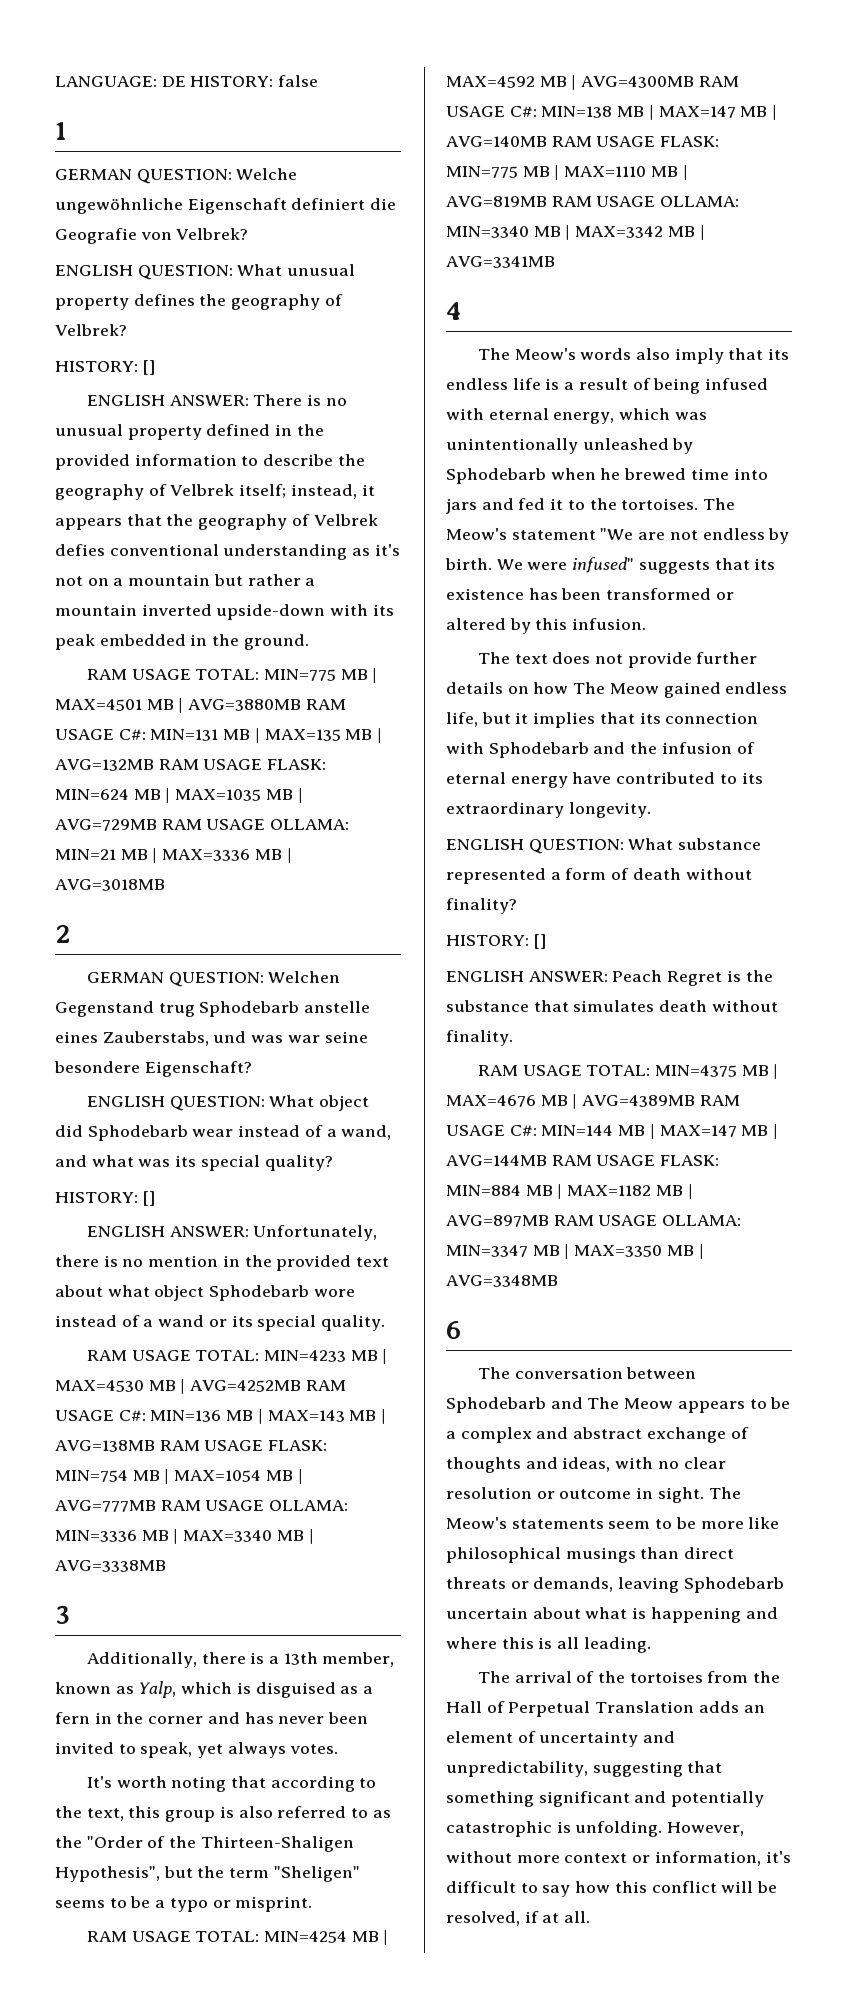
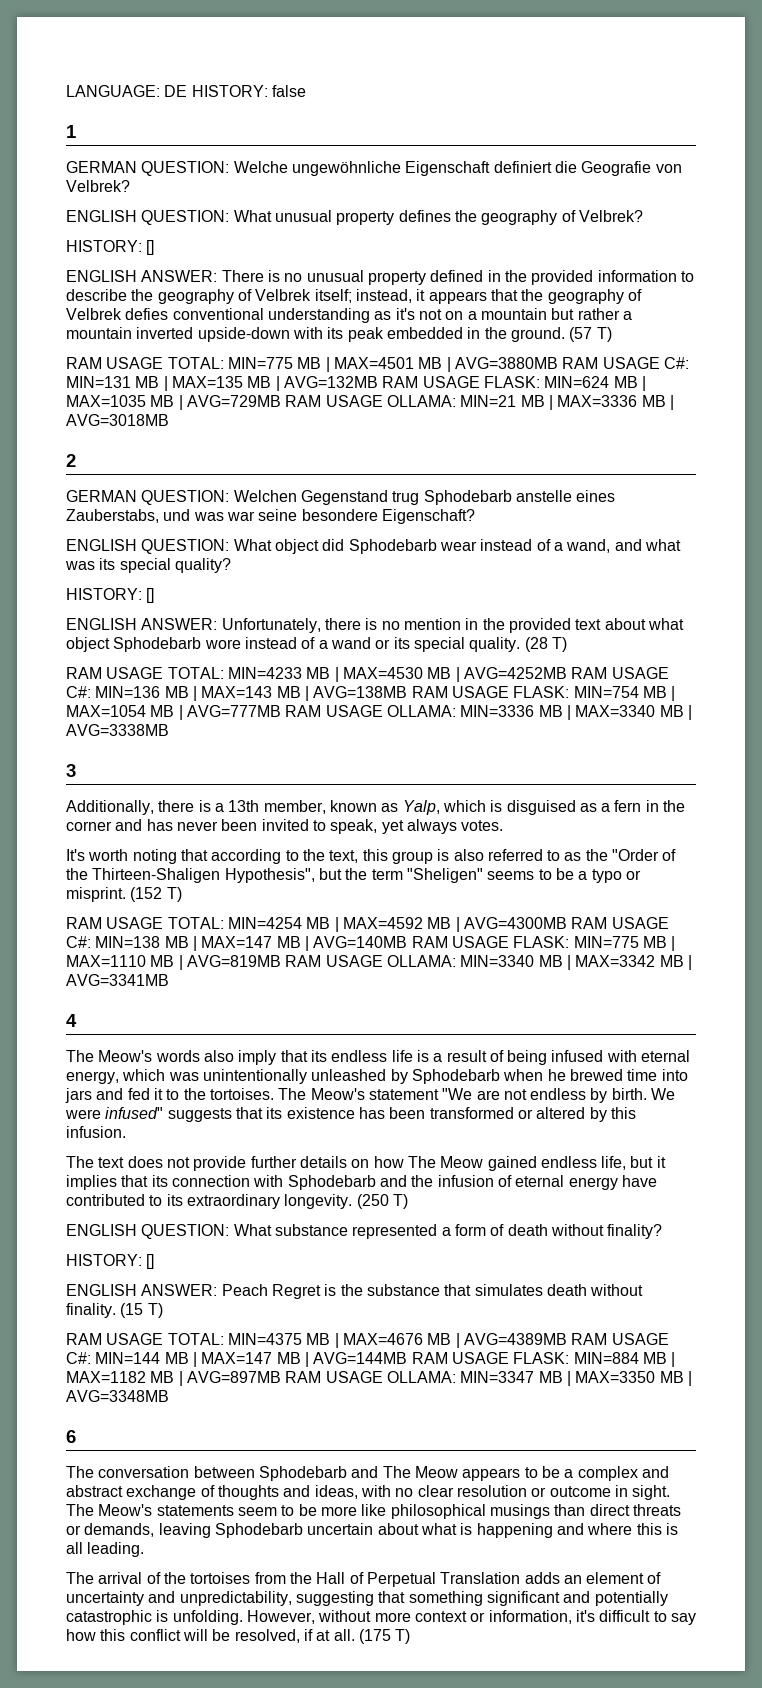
+ (57 T)
+ (28 T)
+ (152 T)
+ (250 T)
+ (15 T)
+ (175 T)

